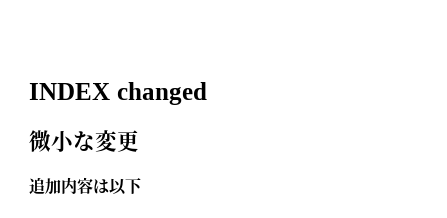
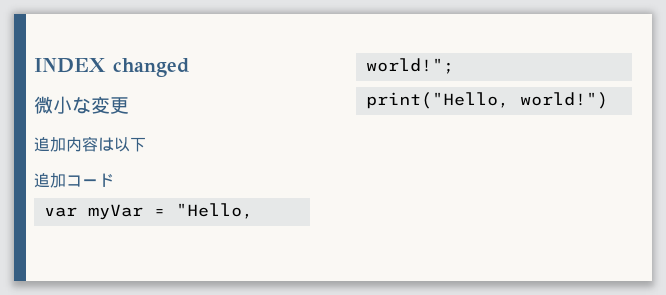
+ 追加コード
+ var myVar = "Hello, world!";
+ print("Hello, world!")

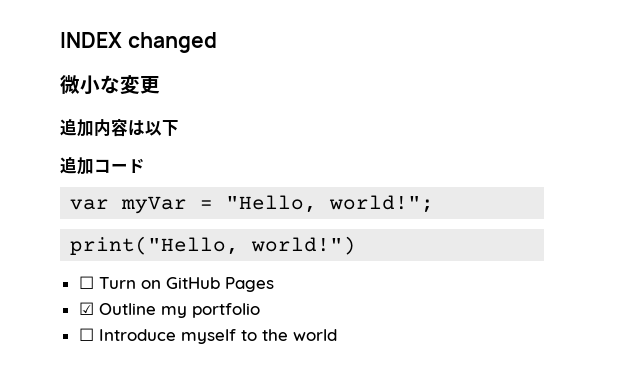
+ ☐ Turn on GitHub Pages
+ ☑ Outline my portfolio
+ ☐ Introduce myself to the world

